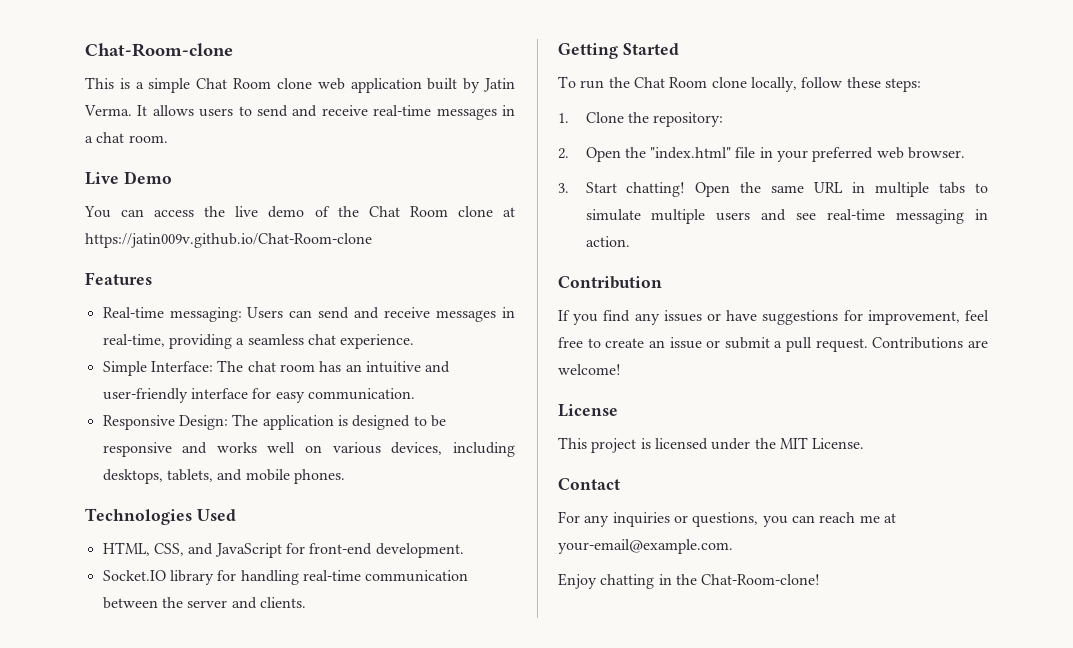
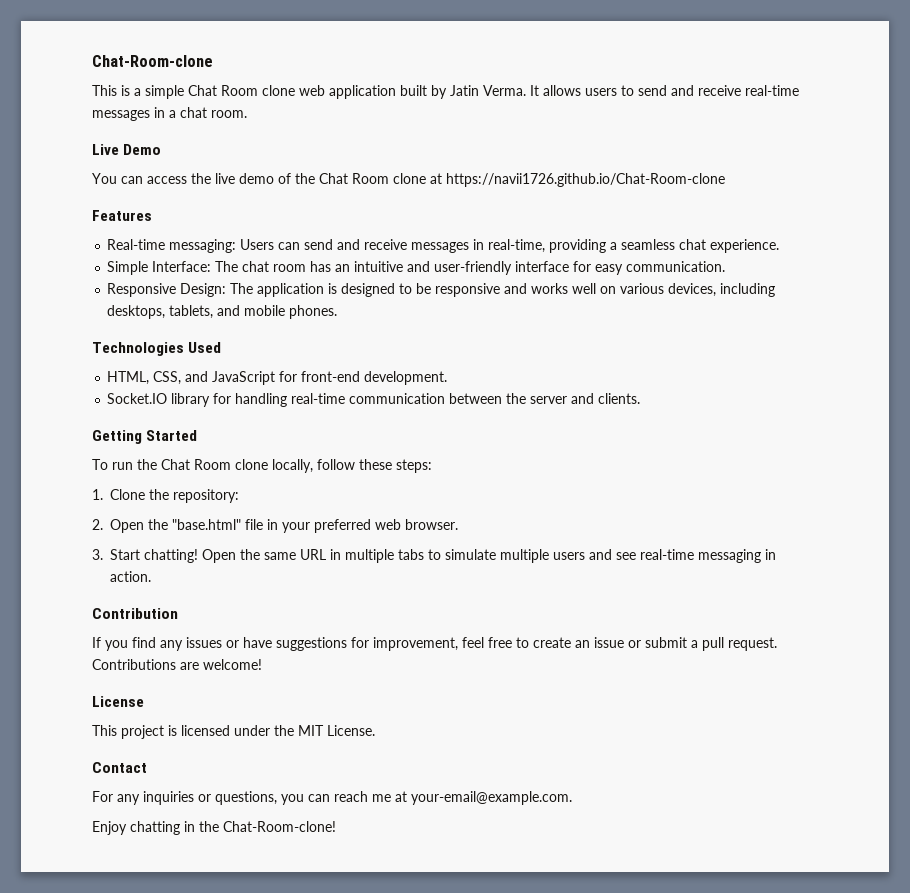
- You can access the live demo of the Chat Room clone at https://jatin009v.github.io/Chat-Room-clone
+ You can access the live demo of the Chat Room clone at https://navii1726.github.io/Chat-Room-clone
- 2. Open the "index.html" file in your preferred web browser.
+ 2. Open the "base.html" file in your preferred web browser.

